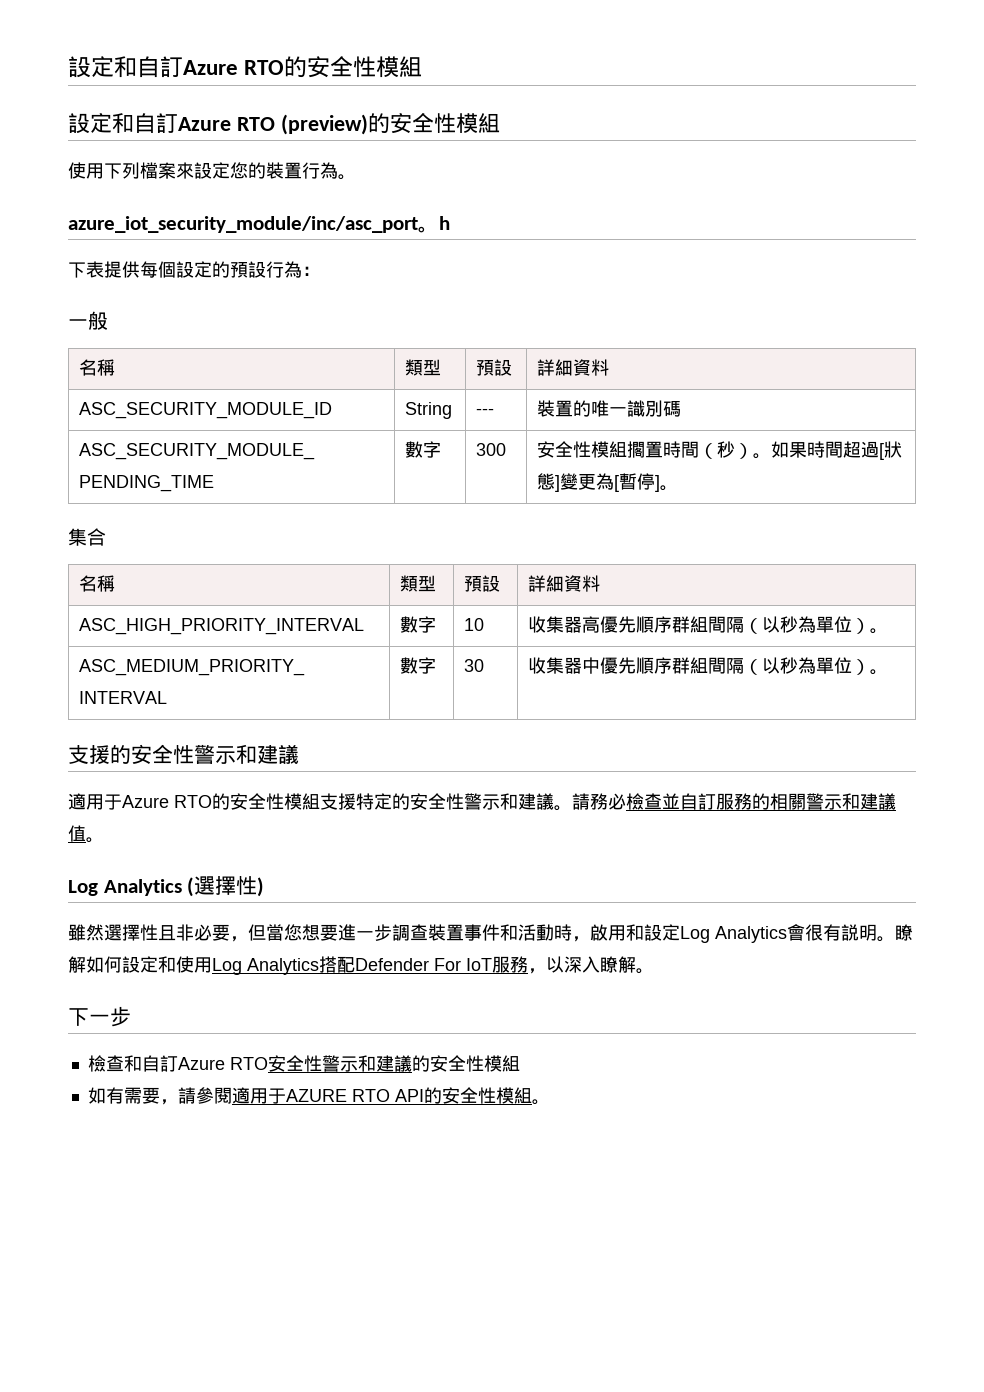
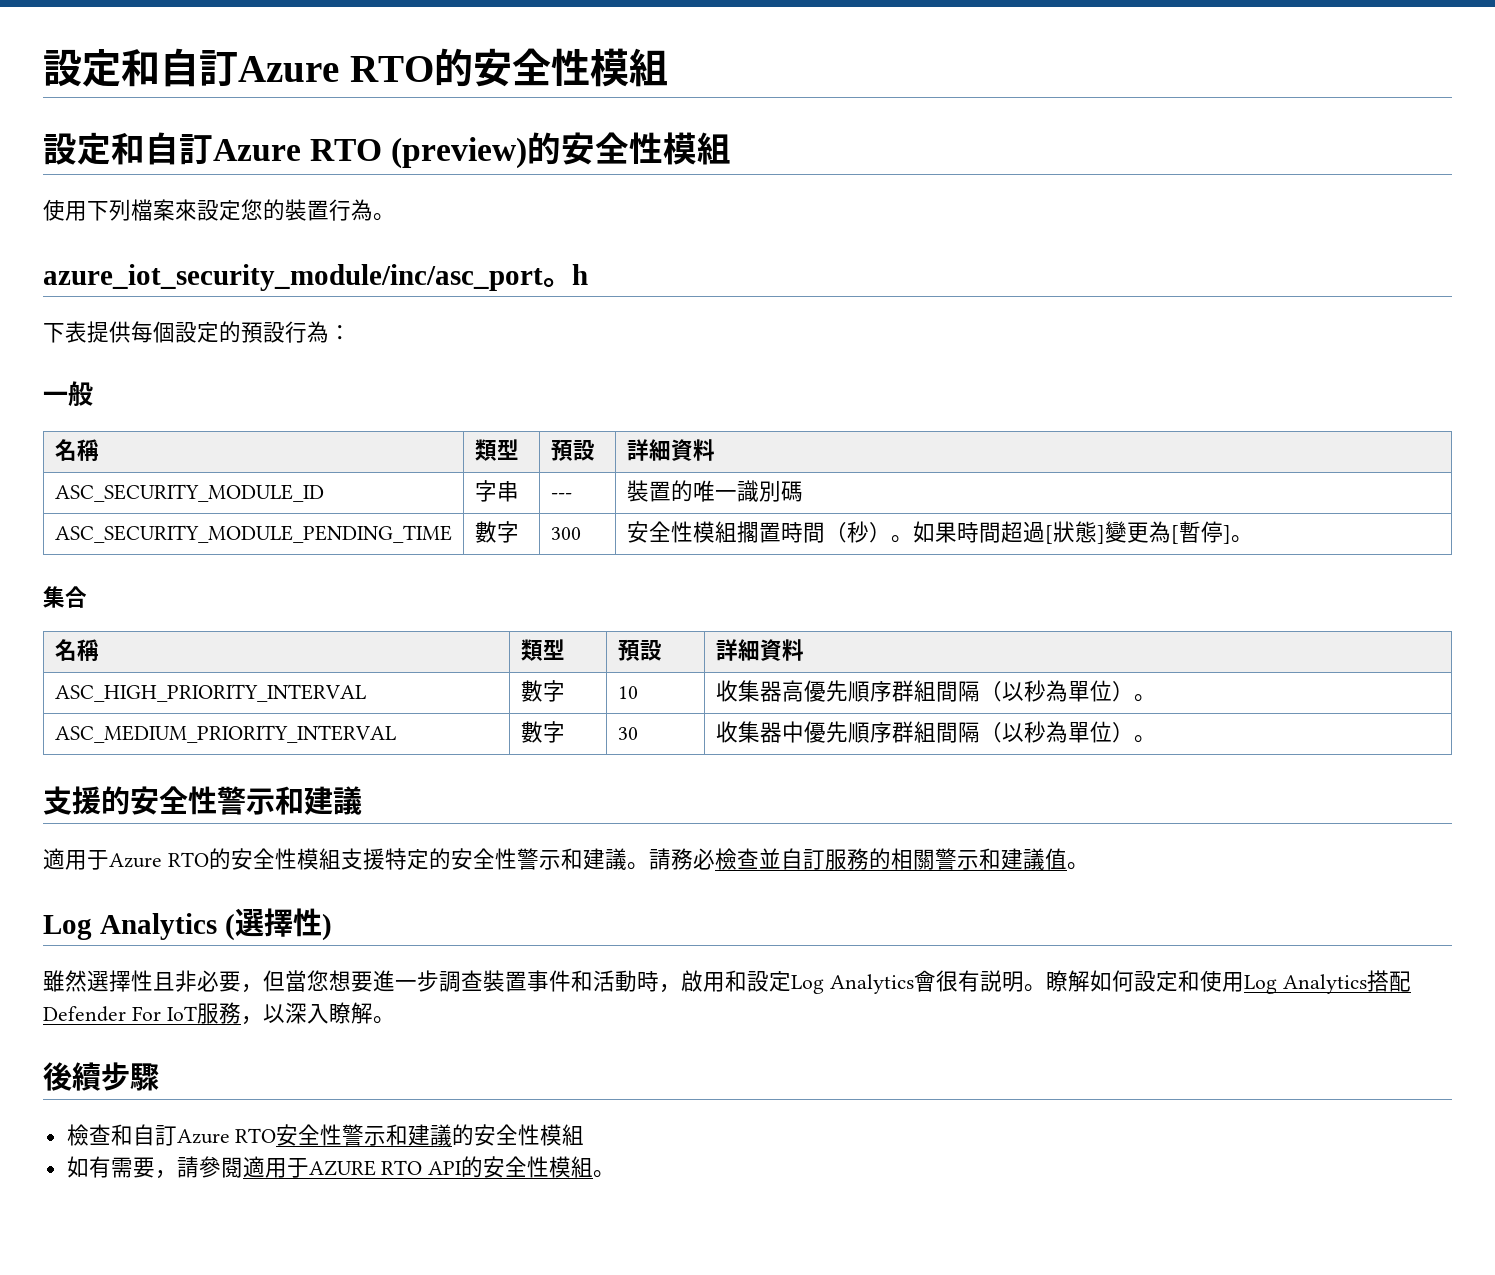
- ASC_SECURITY_MODULE_ID | String | --- | 裝置的唯一識別碼
+ ASC_SECURITY_MODULE_ID | 字串 | --- | 裝置的唯一識別碼
- 下一步
+ 後續步驟

